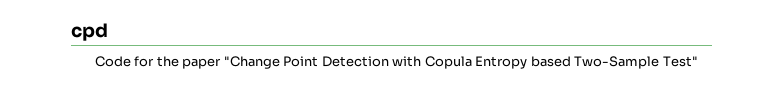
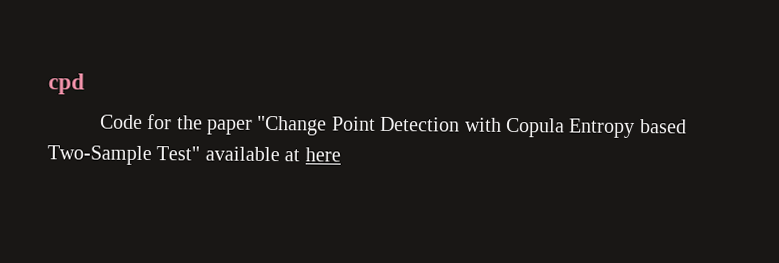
- Code for the paper "Change Point Detection with Copula Entropy based Two-Sample Test"
+ Code for the paper "Change Point Detection with Copula Entropy based Two-Sample Test" available at here

